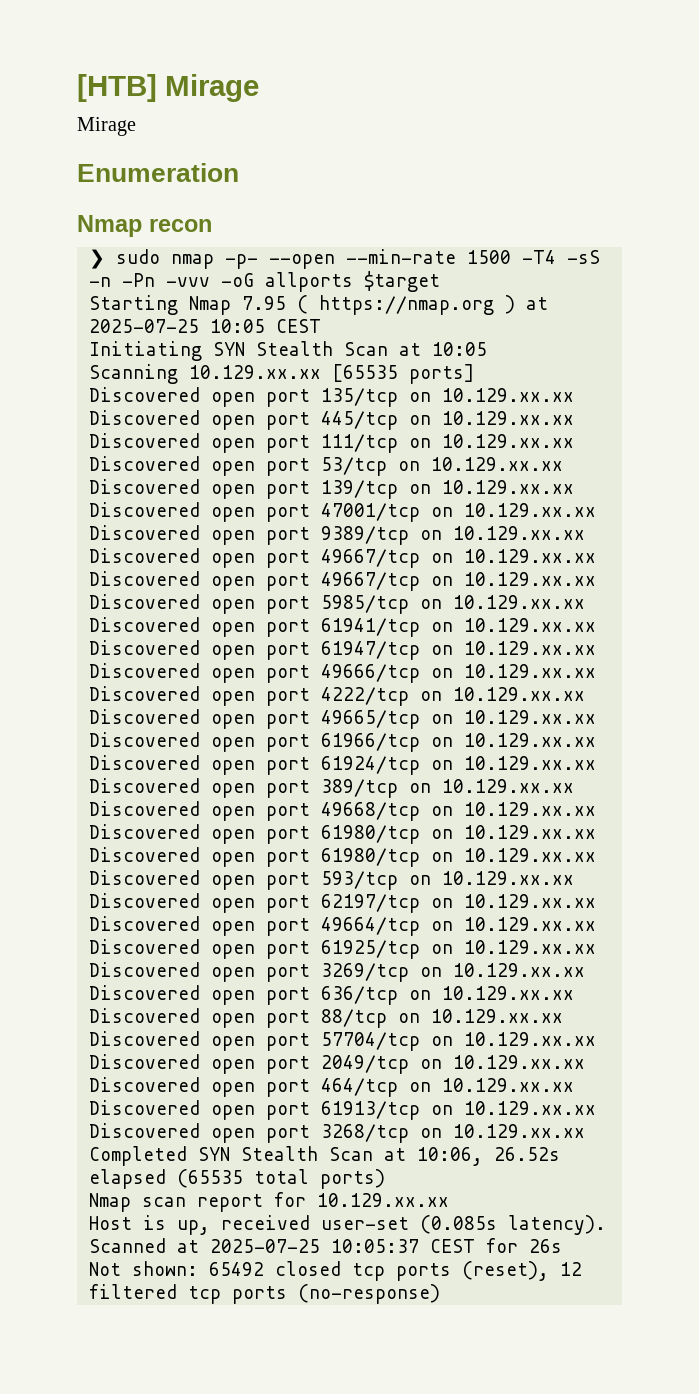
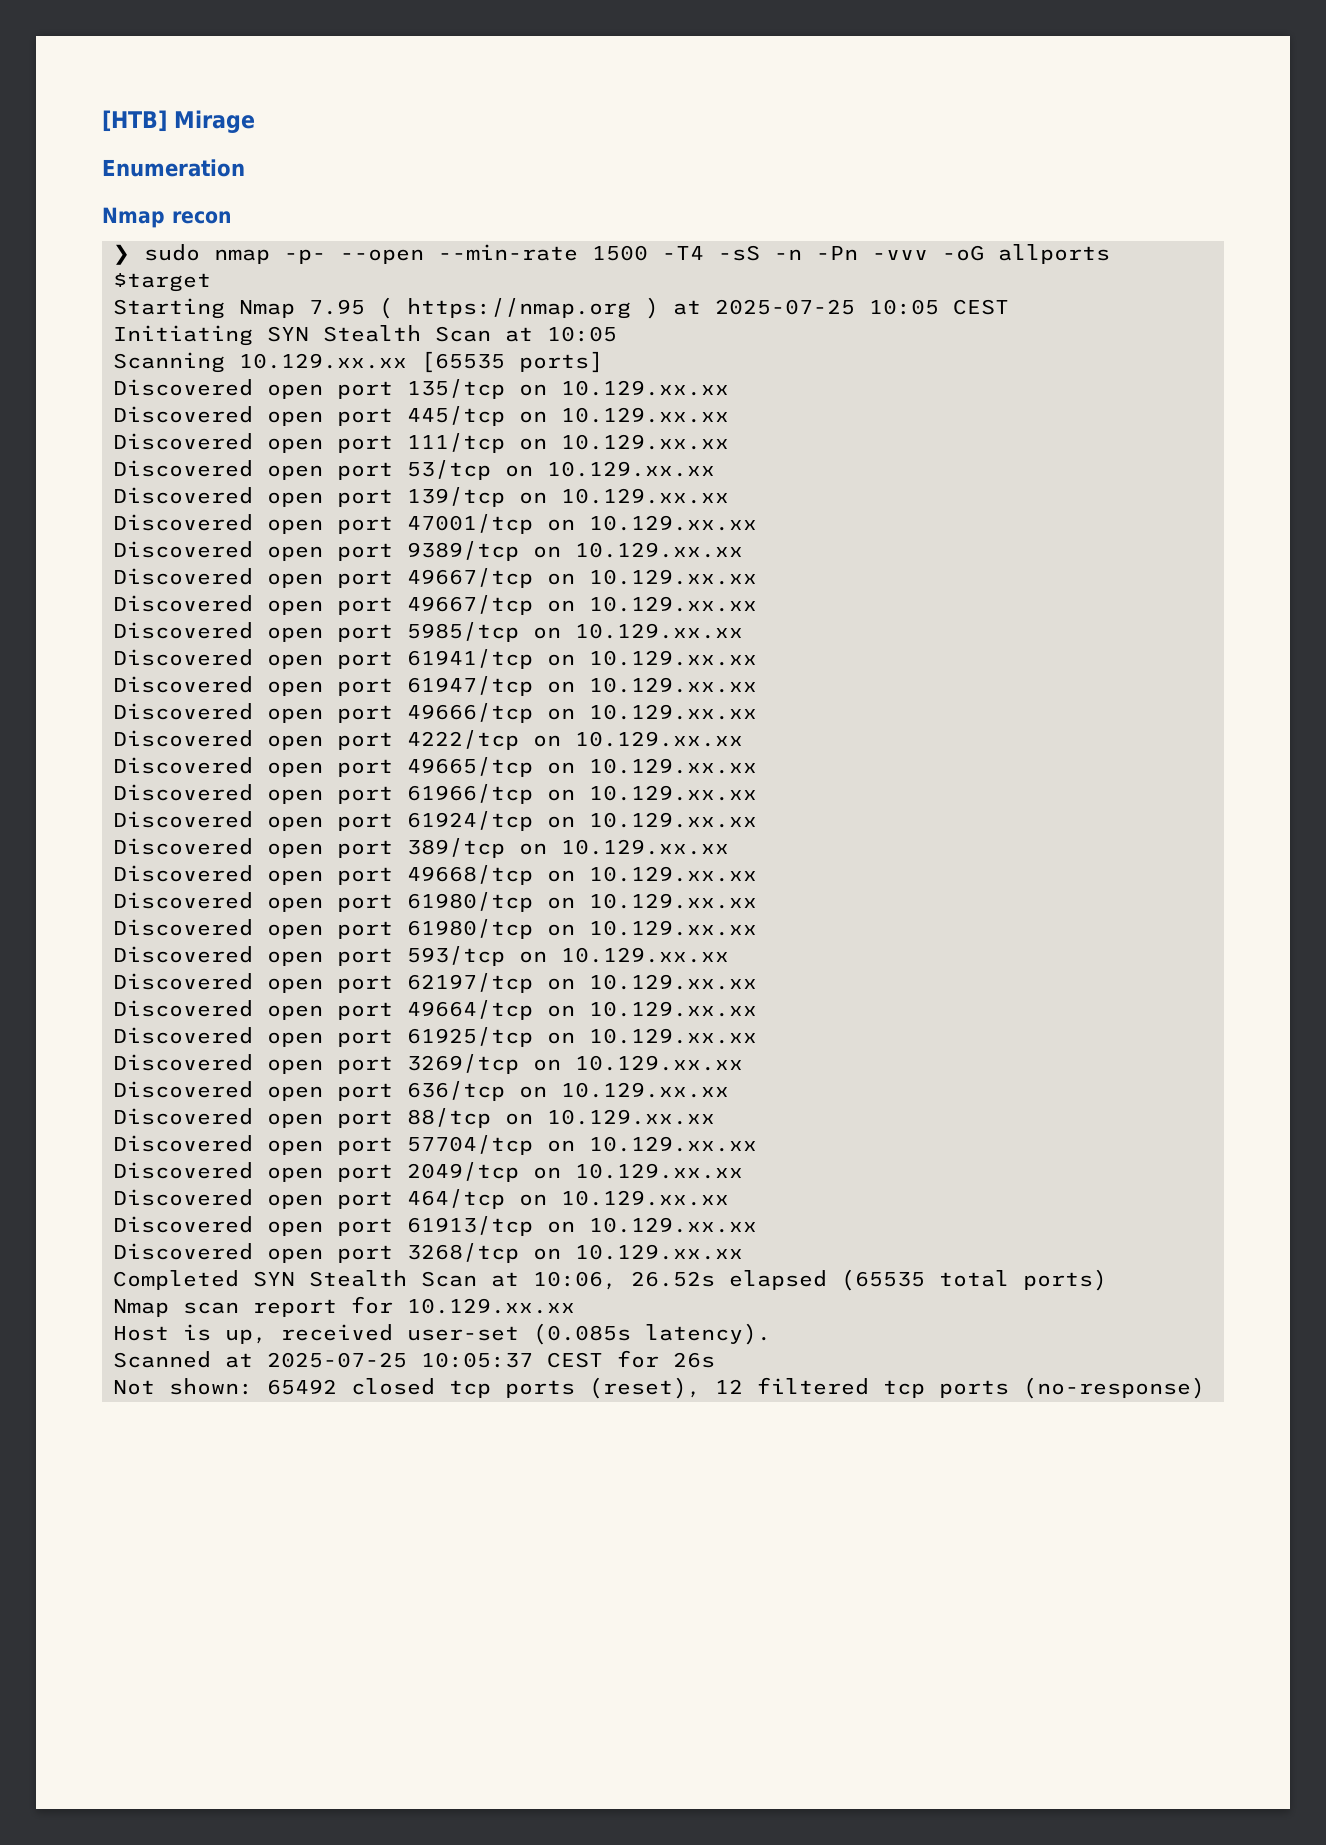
  [HTB] Mirage
- Mirage

